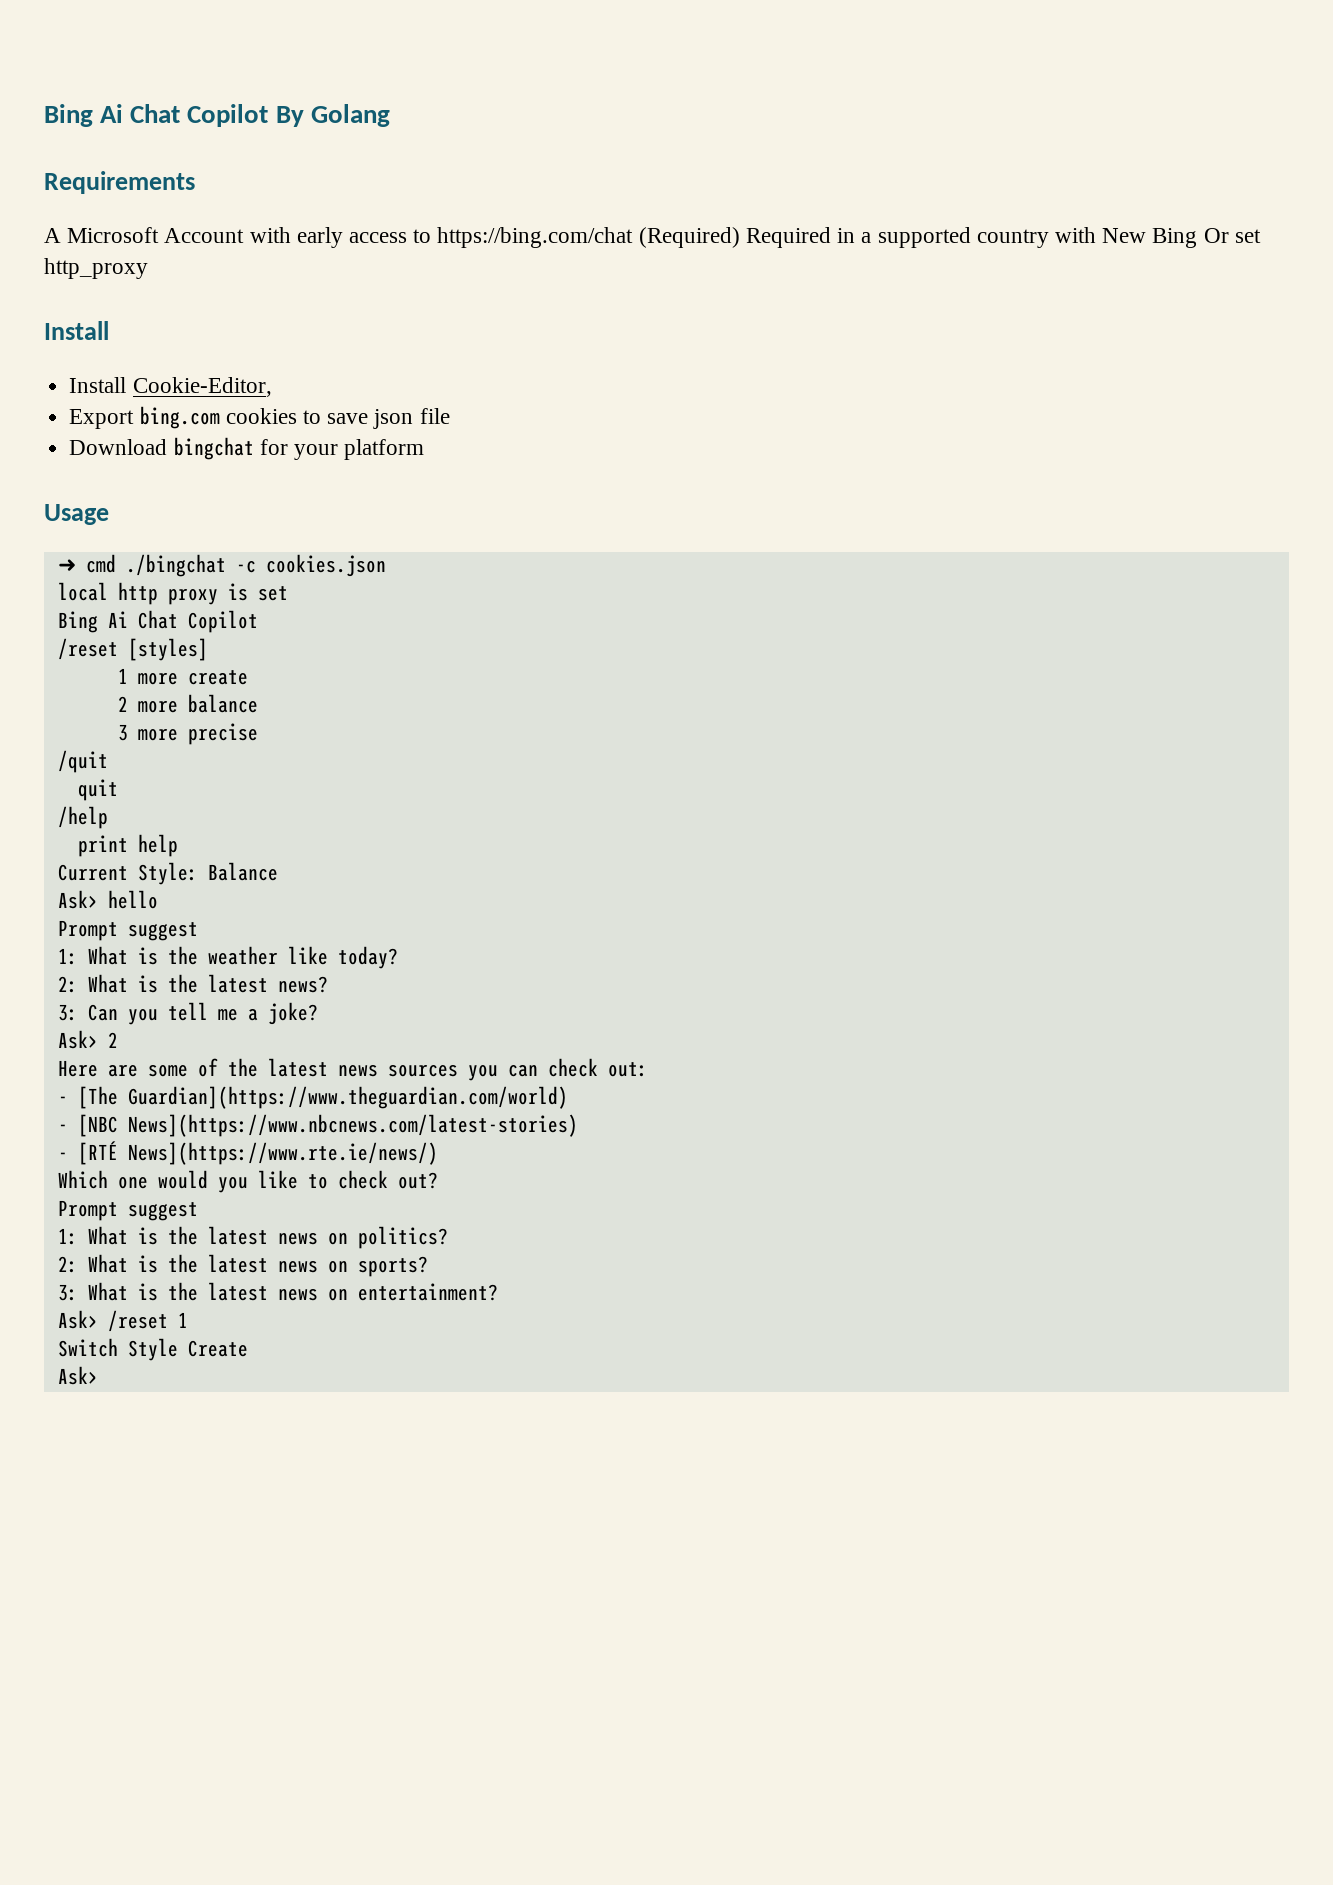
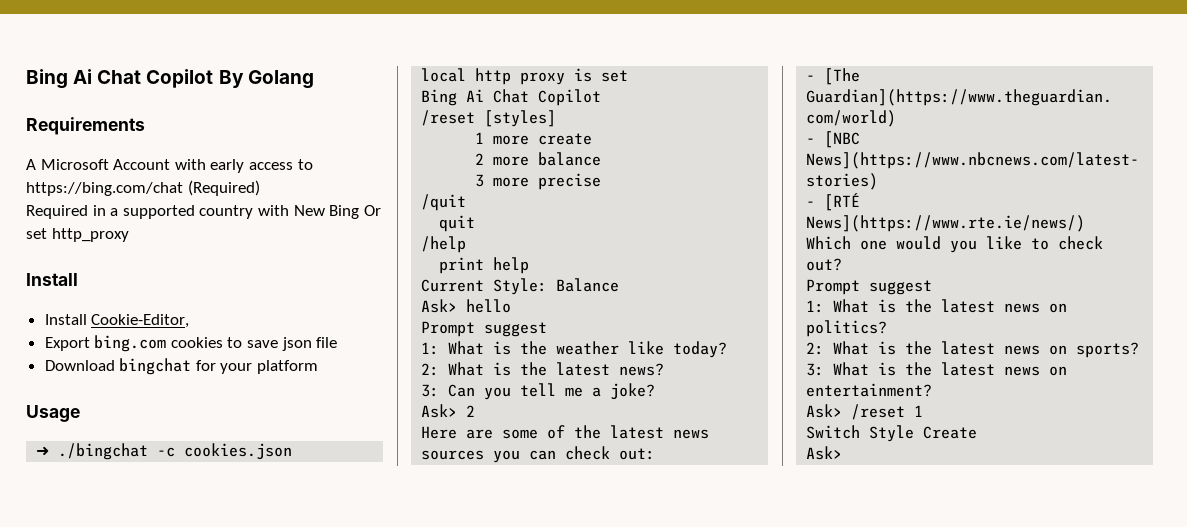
- A Microsoft Account with early access to https://bing.com/chat (Required) Required in a supported country with New Bing Or set http_proxy
+ A Microsoft Account with early access to https://bing.com/chat (Required)
+ Required in a supported country with New Bing Or set http_proxy
- ➜ cmd ./bingchat -c cookies.json
+ ➜ ./bingchat -c cookies.json

